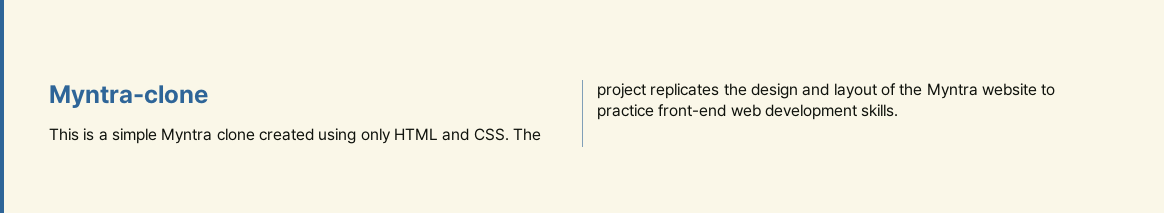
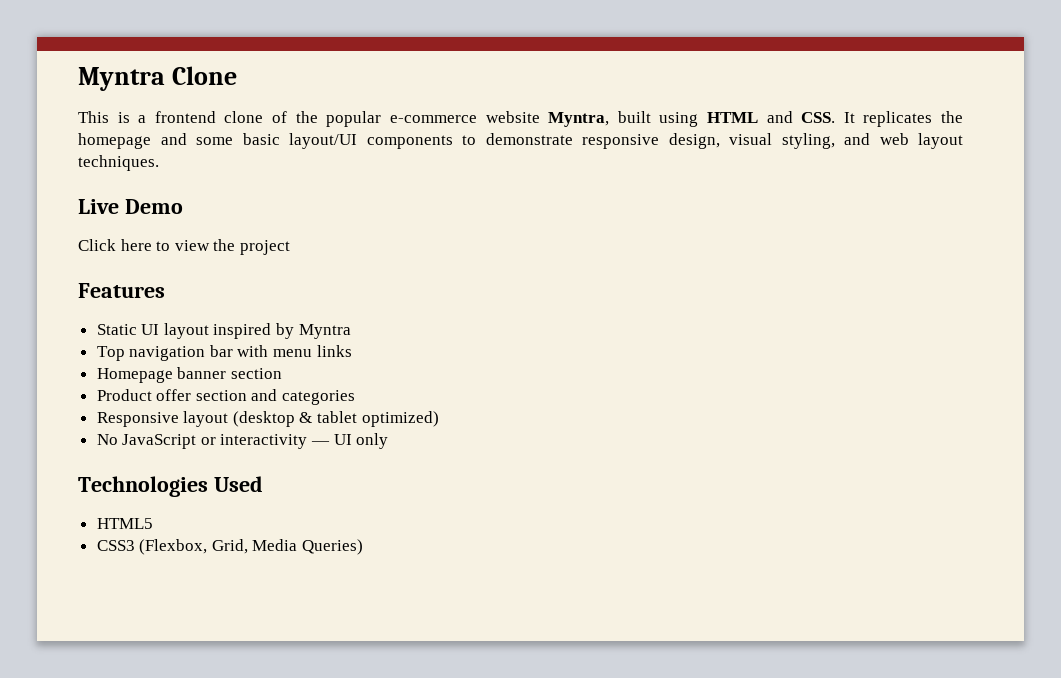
- Myntra-clone
+ Myntra Clone
- This is a simple Myntra clone created using only HTML and CSS. The project replicates the design and layout of the Myntra website to practice front-end web development skills.
+ This is a frontend clone of the popular e-commerce website Myntra, built using HTML and CSS. It replicates the homepage and some basic layout/UI components to demonstrate responsive design, visual styling, and web layout techniques.
+ Live Demo
+ Click here to view the project
+ Features
+ Static UI layout inspired by Myntra
+ Top navigation bar with menu links
+ Homepage banner section
+ Product offer section and categories
+ Responsive layout (desktop & tablet optimized)
+ No JavaScript or interactivity — UI only
+ Technologies Used
+ HTML5
+ CSS3 (Flexbox, Grid, Media Queries)

